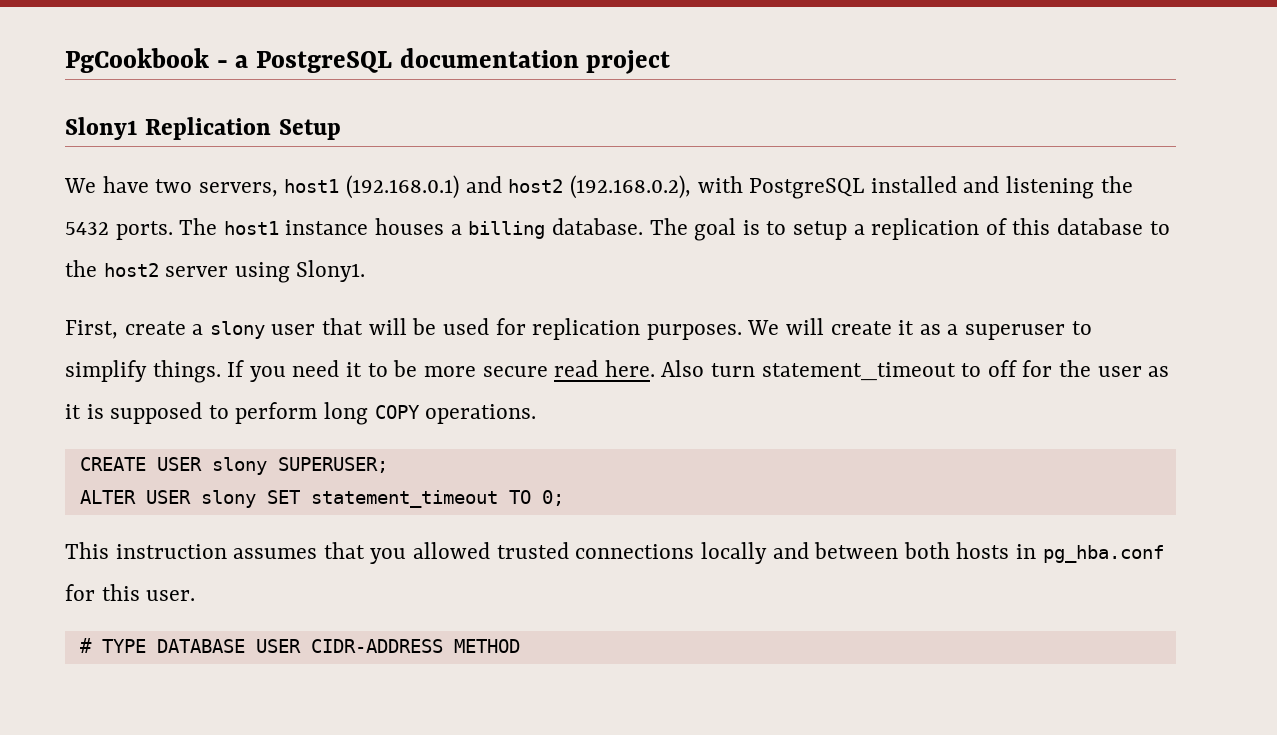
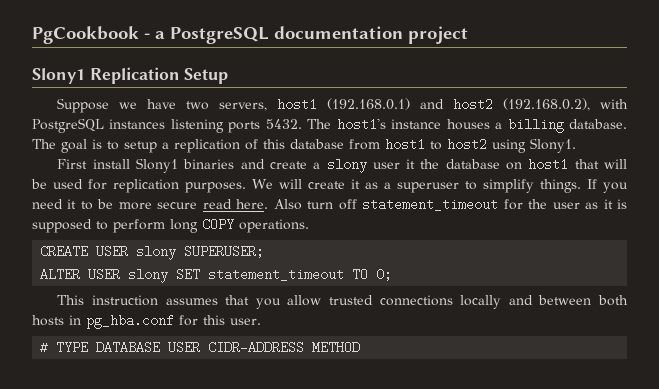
- We have two servers, host1 (192.168.0.1) and host2 (192.168.0.2), with PostgreSQL installed and listening the 5432 ports. The host1 instance houses a billing database.
+ Suppose we have two servers, host1 (192.168.0.1) and host2 (192.168.0.2), with PostgreSQL instances listening ports 5432. The host1's instance houses a billing database.
- The goal is to setup a replication of this database to the host2 server using Slony1.
- First, create a slony user that will be used for replication purposes.
+ The goal is to setup a replication of this database from host1 to host2 using Slony1.
+ First install Slony1 binaries and create a slony user it the database on host1 that will be used for replication purposes.
- Also turn statement_timeout to off for the user as it is supposed to perform long COPY operations.
+ Also turn off statement_timeout for the user as it is supposed to perform long COPY operations.
- This instruction assumes that you allowed trusted connections locally and between both hosts in pg_hba.conf for this user.
+ This instruction assumes that you allow trusted connections locally and between both hosts in pg_hba.conf for this user.

